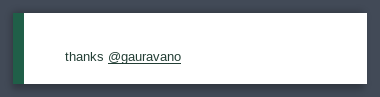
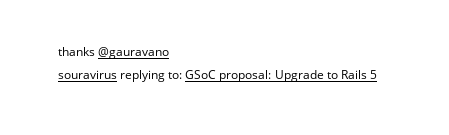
+ souravirus replying to: GSoC proposal: Upgrade to Rails 5

